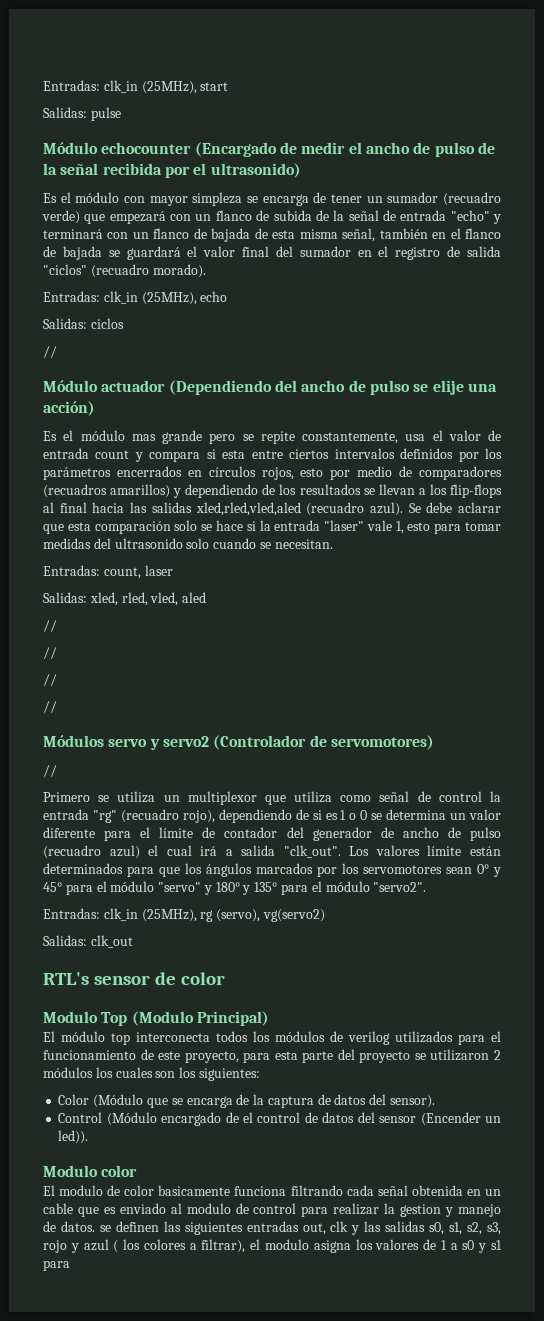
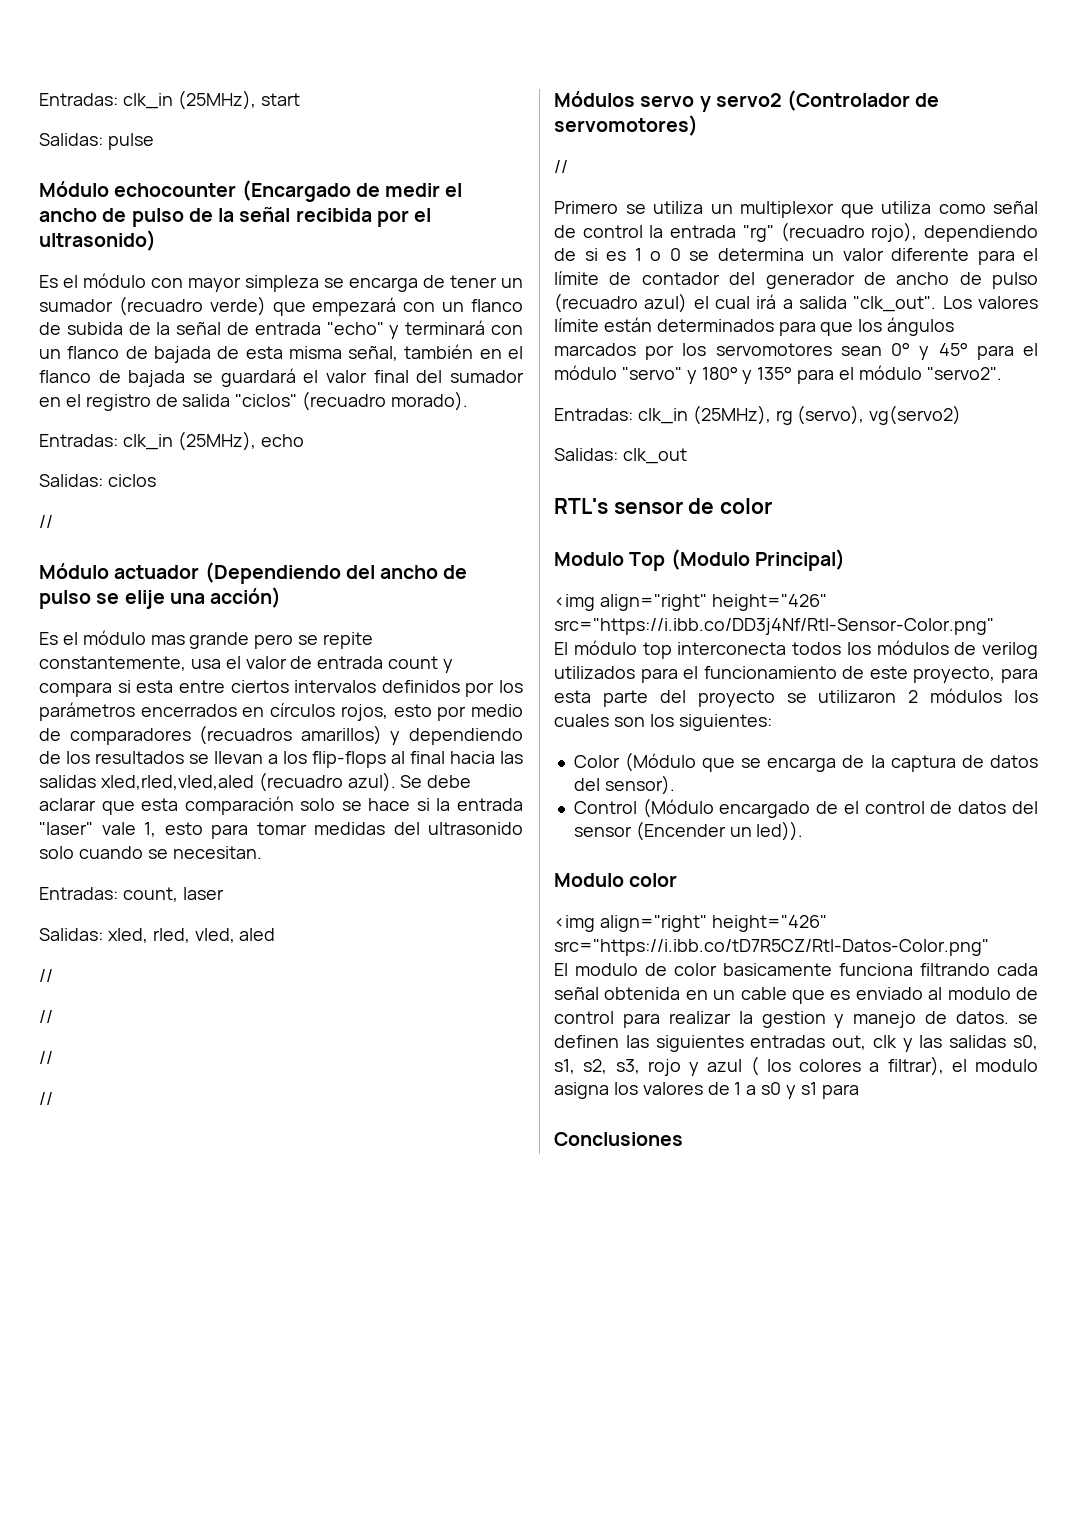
+ <img align="right" height="426" src="https://i.ibb.co/DD3j4Nf/Rtl-Sensor-Color.png"
+ <img align="right" height="426" src="https://i.ibb.co/tD7R5CZ/Rtl-Datos-Color.png"
+ Conclusiones

